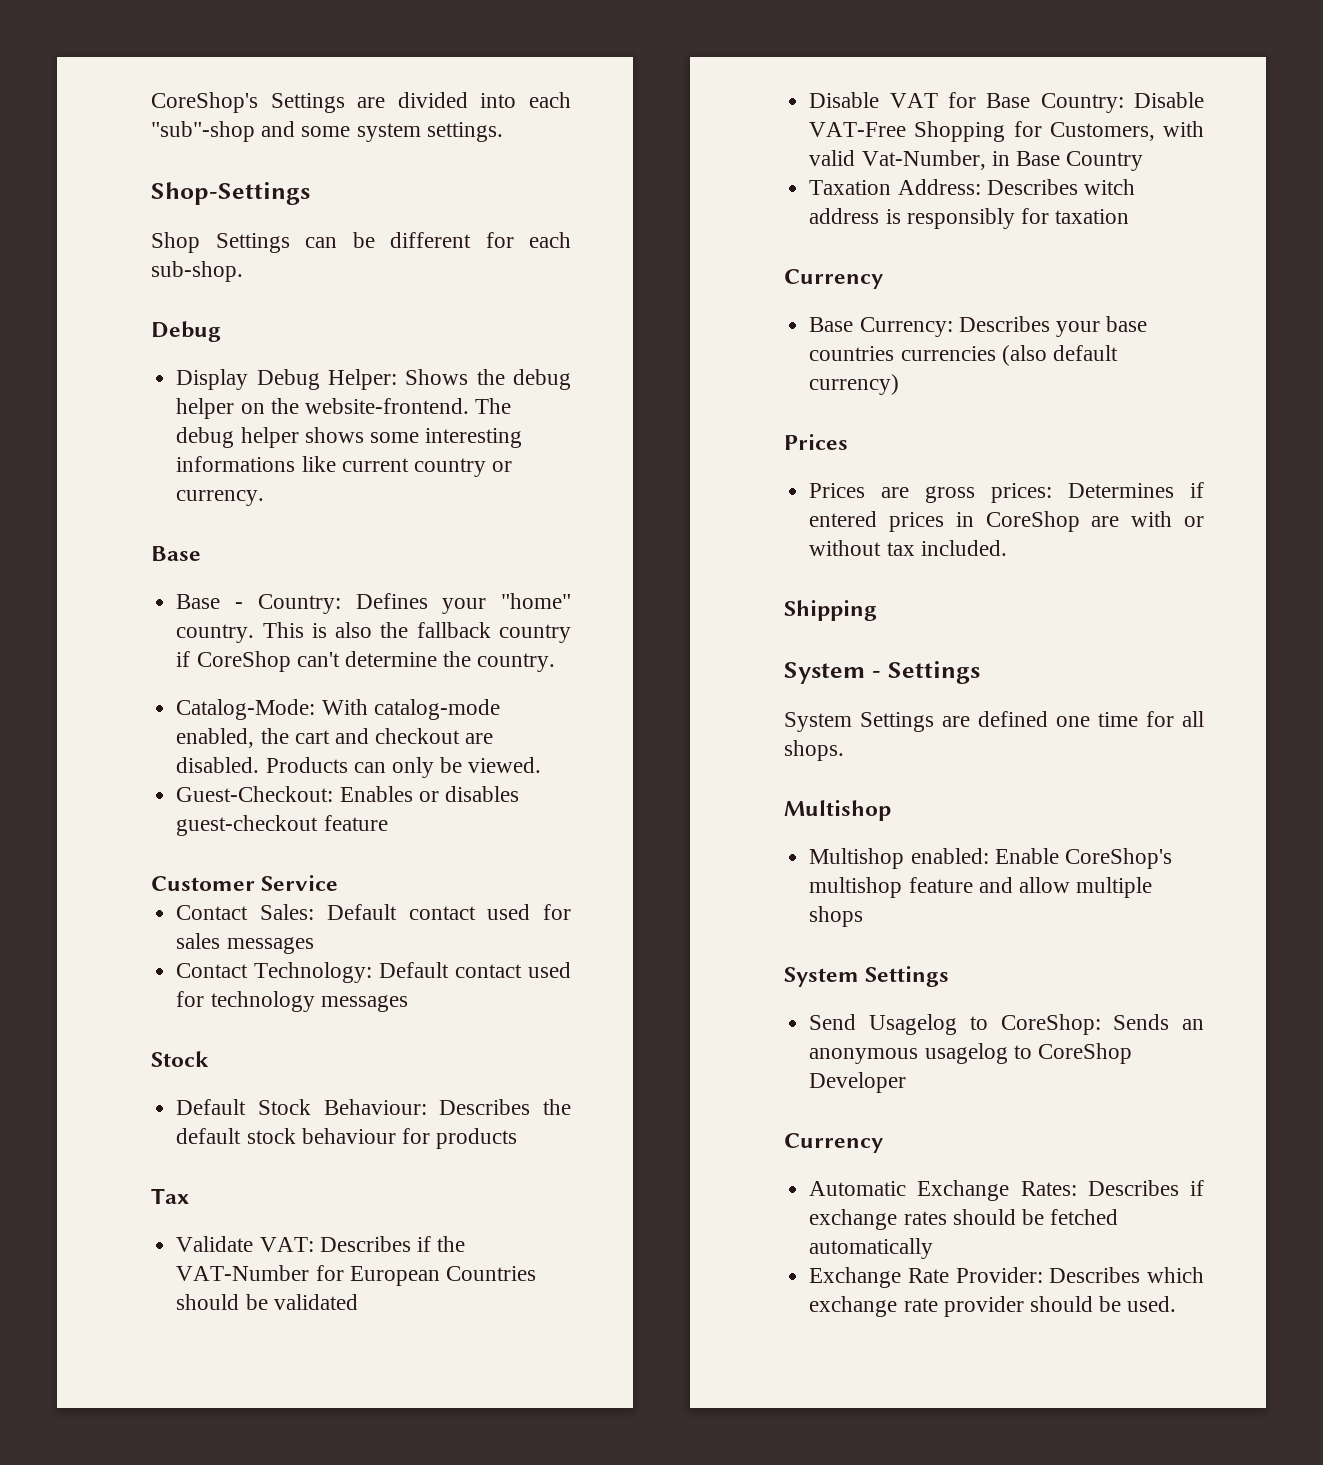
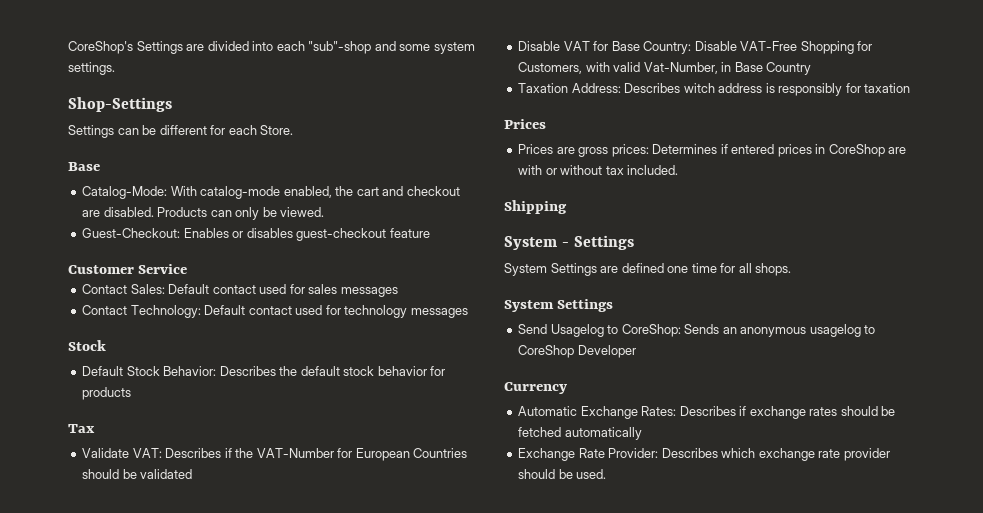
- Shop Settings can be different for each sub-shop.
- Debug
- Display Debug Helper: Shows the debug helper on the website-frontend. The debug helper shows some interesting informations like current country or currency.
+ Settings can be different for each Store.
  Base
- Base - Country: Defines your "home" country. This is also the fallback country if CoreShop can't determine the country.
- Default Stock Behaviour: Describes the default stock behaviour for products
+ Default Stock Behavior: Describes the default stock behavior for products
  Taxation Address: Describes witch address is responsibly for taxation
- Currency
- Base Currency: Describes your base countries currencies (also default currency)
  System Settings are defined one time for all shops.
- Multishop
- Multishop enabled: Enable CoreShop's multishop feature and allow multiple shops

